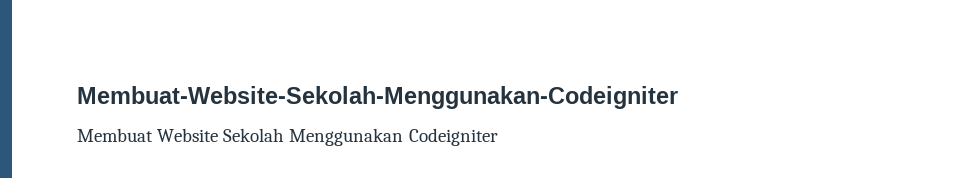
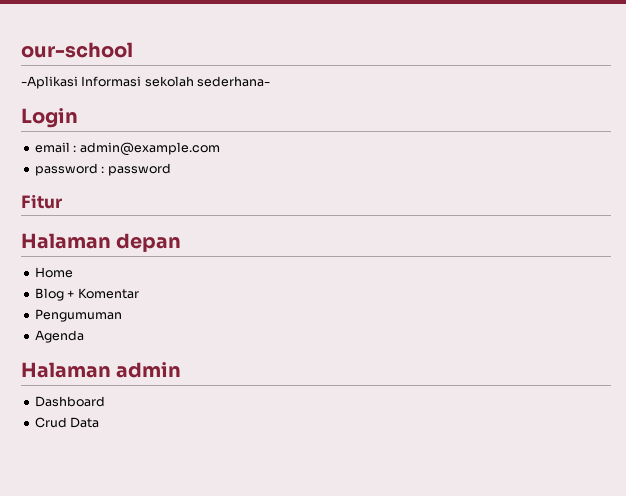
- Membuat-Website-Sekolah-Menggunakan-Codeigniter
- Membuat Website Sekolah Menggunakan Codeigniter
+ our-school
+ -Aplikasi Informasi sekolah sederhana-
+ Login
+ email : admin@example.com
+ password : password
+ Fitur
+ Halaman depan
+ Home
+ Blog + Komentar
+ Pengumuman
+ Agenda
+ Halaman admin
+ Dashboard
+ Crud Data

